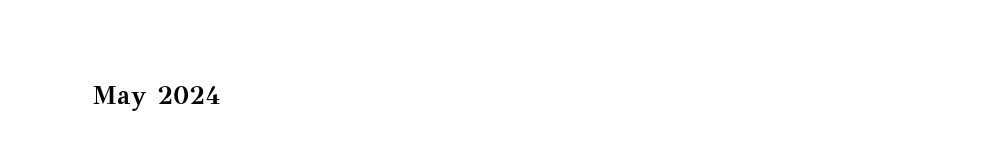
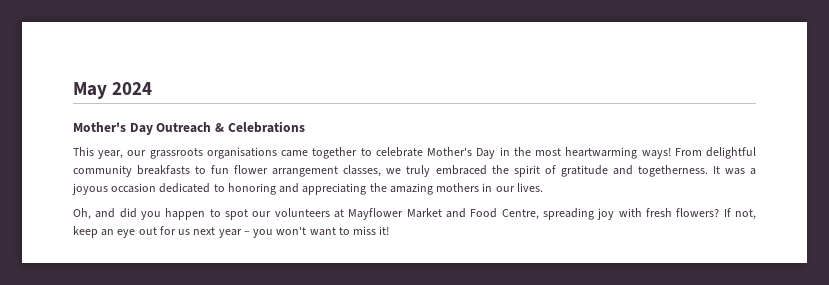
+ Mother's Day Outreach & Celebrations
+ This year, our grassroots organisations came together to celebrate Mother's Day in the most heartwarming ways! From delightful community breakfasts to fun flower arrangement classes, we truly embraced the spirit of gratitude and togetherness. It was a joyous occasion dedicated to honoring and appreciating the amazing mothers in our lives.
+ Oh, and did you happen to spot our volunteers at Mayflower Market and Food Centre, spreading joy with fresh flowers? If not, keep an eye out for us next year – you won't want to miss it!

